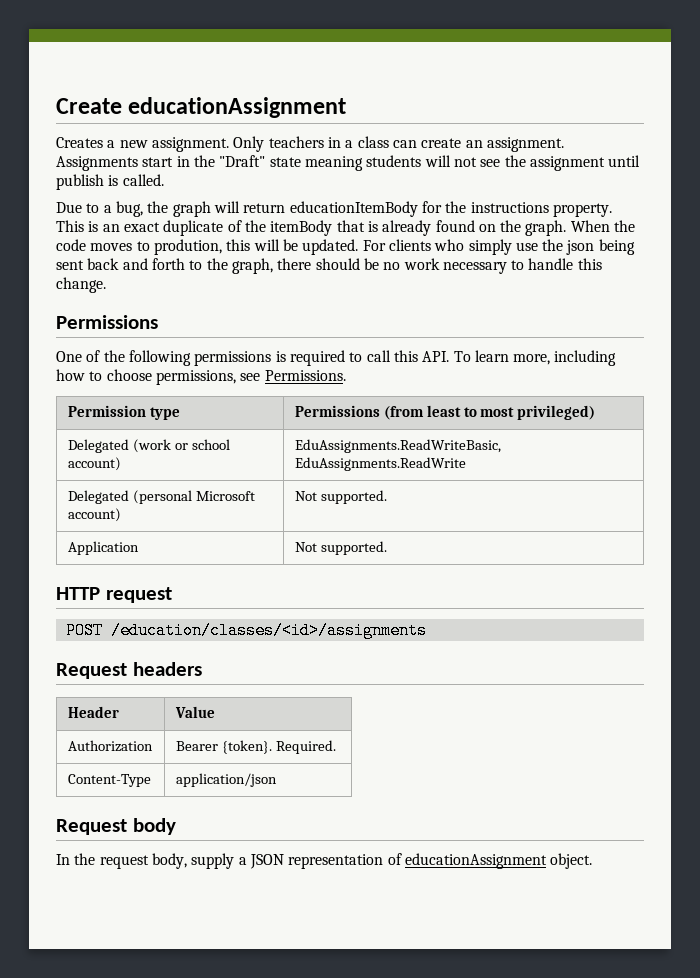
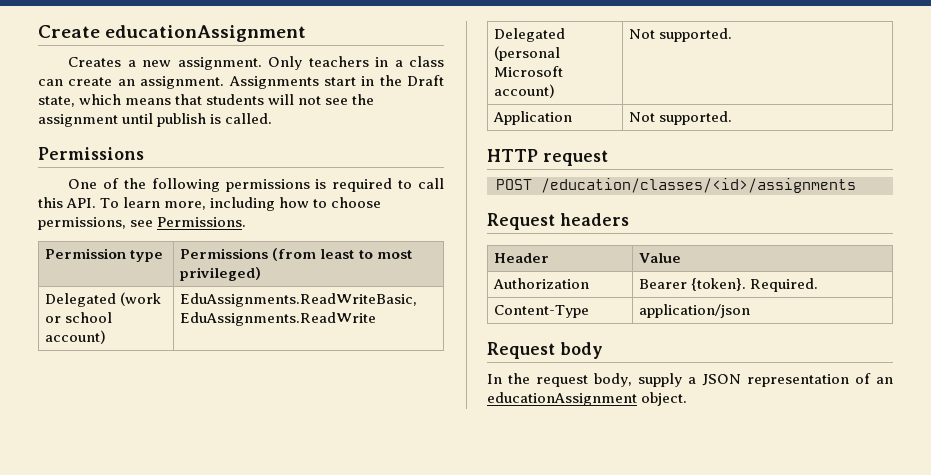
- Assignments start in the "Draft" state meaning students will not see the assignment until publish is called.
+ Assignments start in the Draft state, which means that students will not see the assignment until publish is called.
- Due to a bug, the graph will return educationItemBody for the instructions property. This is an exact duplicate of the itemBody that is already found on the graph. When the code moves to prodution, this will be updated. For clients who simply use the json being sent back and forth to the graph, there should be no work necessary to handle this change.
- In the request body, supply a JSON representation of educationAssignment object.
+ In the request body, supply a JSON representation of an educationAssignment object.

